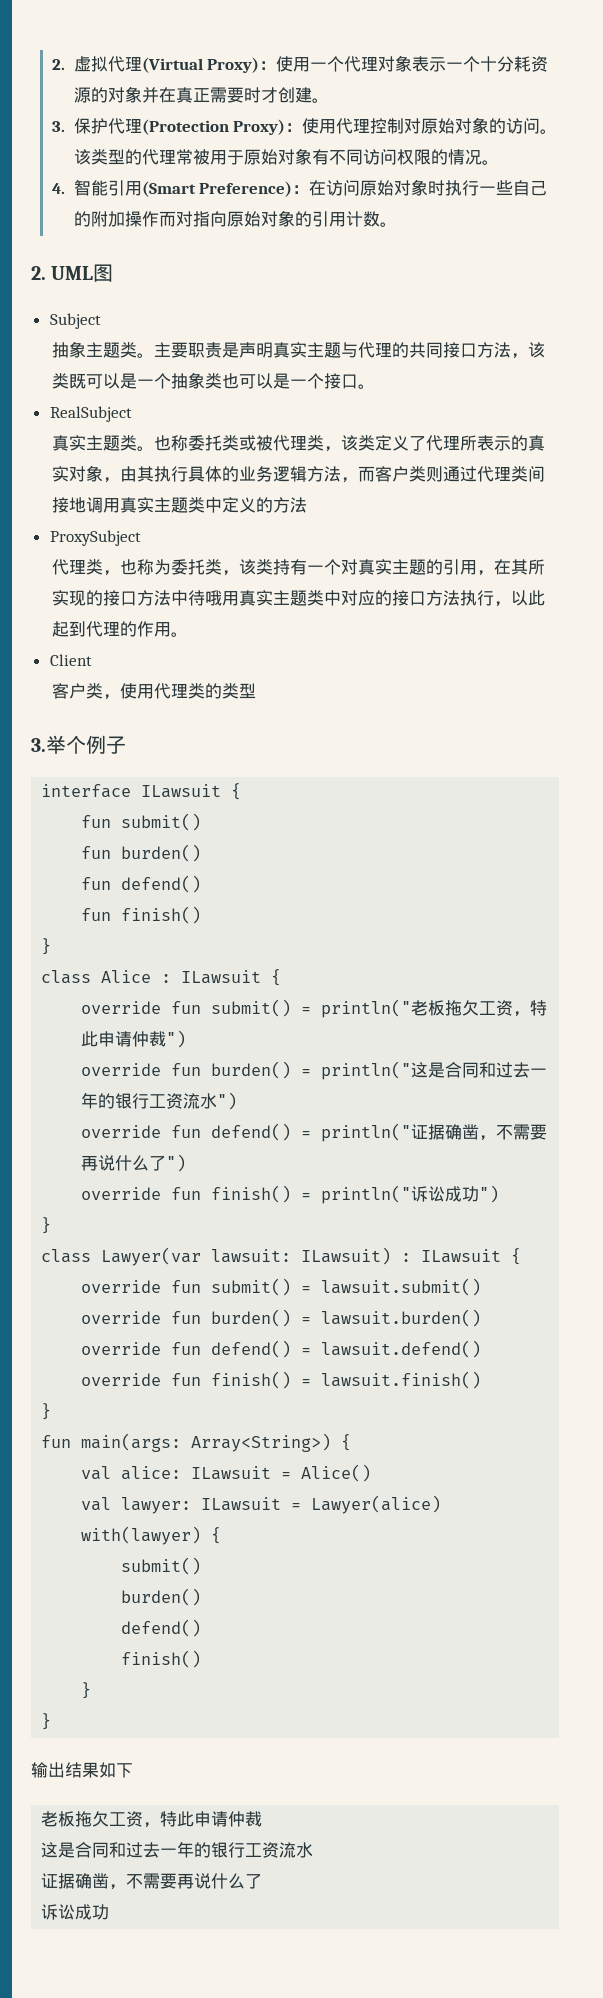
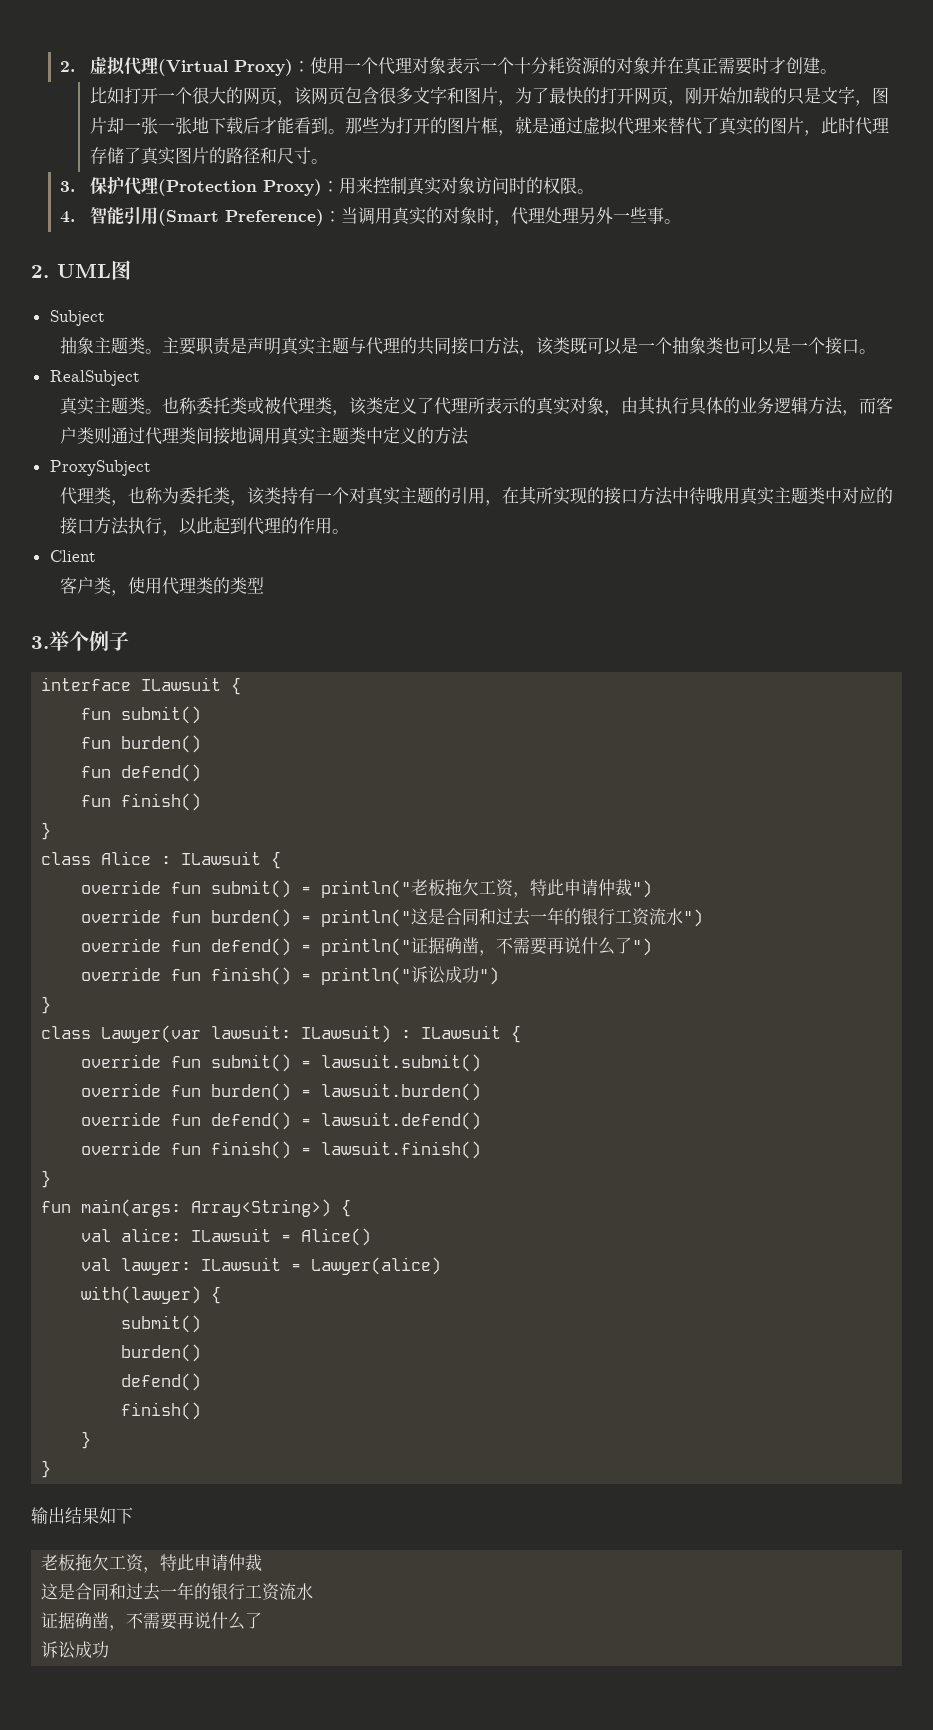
+ 比如打开一个很大的网页，该网页包含很多文字和图片，为了最快的打开网页，刚开始加载的只是文字，图片却一张一张地下载后才能看到。那些为打开的图片框，就是通过虚拟代理来替代了真实的图片，此时代理存储了真实图片的路径和尺寸。
- 3.保护代理(Protection Proxy)：使用代理控制对原始对象的访问。该类型的代理常被用于原始对象有不同访问权限的情况。
+ 3.保护代理(Protection Proxy)：用来控制真实对象访问时的权限。
- 4.智能引用(Smart Preference)：在访问原始对象时执行一些自己的附加操作而对指向原始对象的引用计数。
+ 4.智能引用(Smart Preference)：当调用真实的对象时，代理处理另外一些事。

